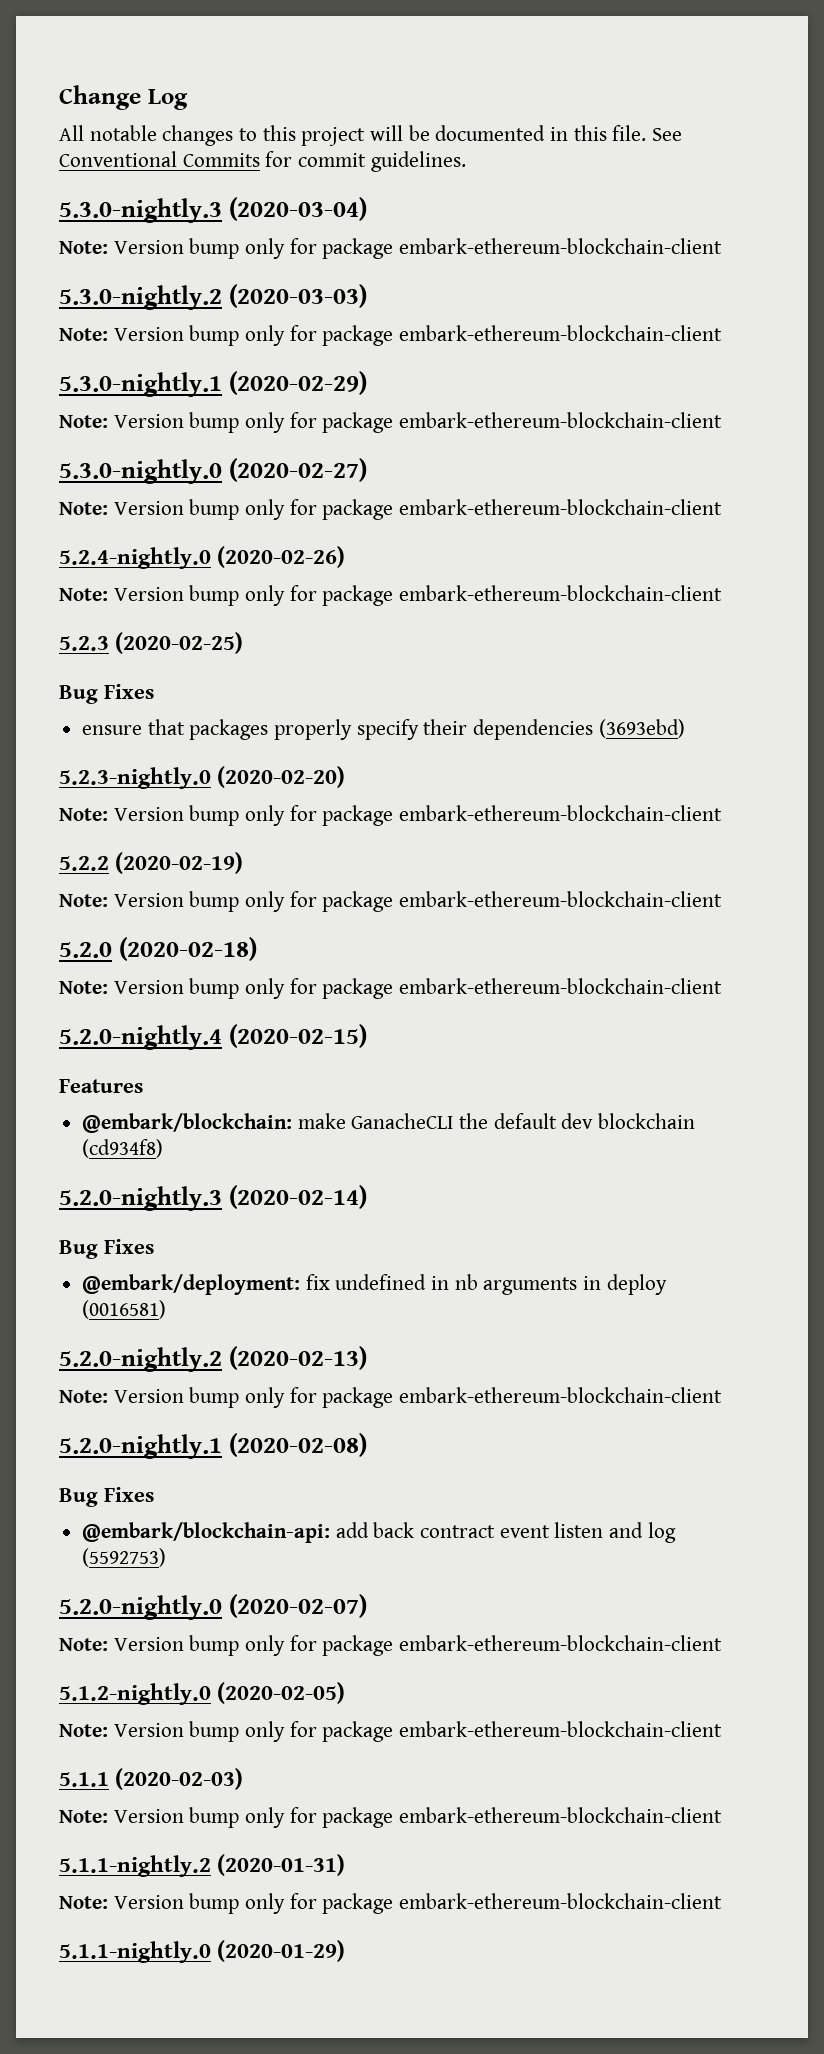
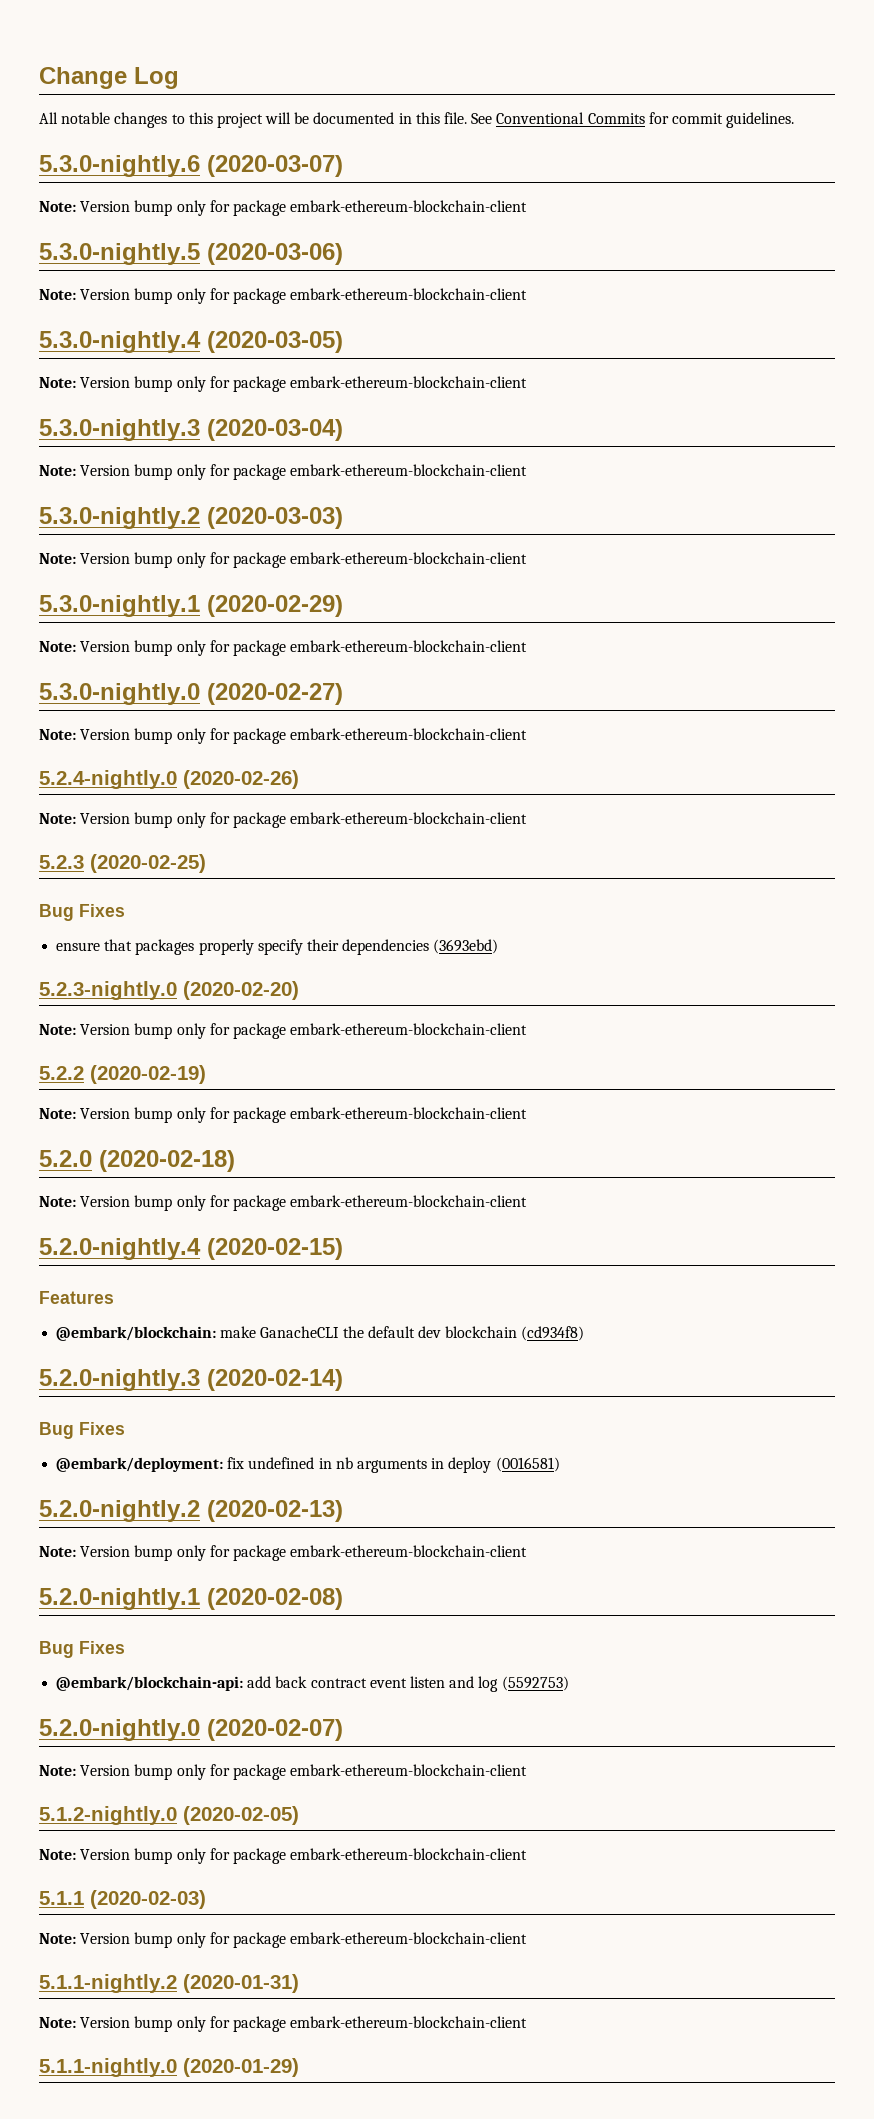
+ 5.3.0-nightly.6 (2020-03-07)
+ Note: Version bump only for package embark-ethereum-blockchain-client
+ 5.3.0-nightly.5 (2020-03-06)
+ Note: Version bump only for package embark-ethereum-blockchain-client
+ 5.3.0-nightly.4 (2020-03-05)
+ Note: Version bump only for package embark-ethereum-blockchain-client

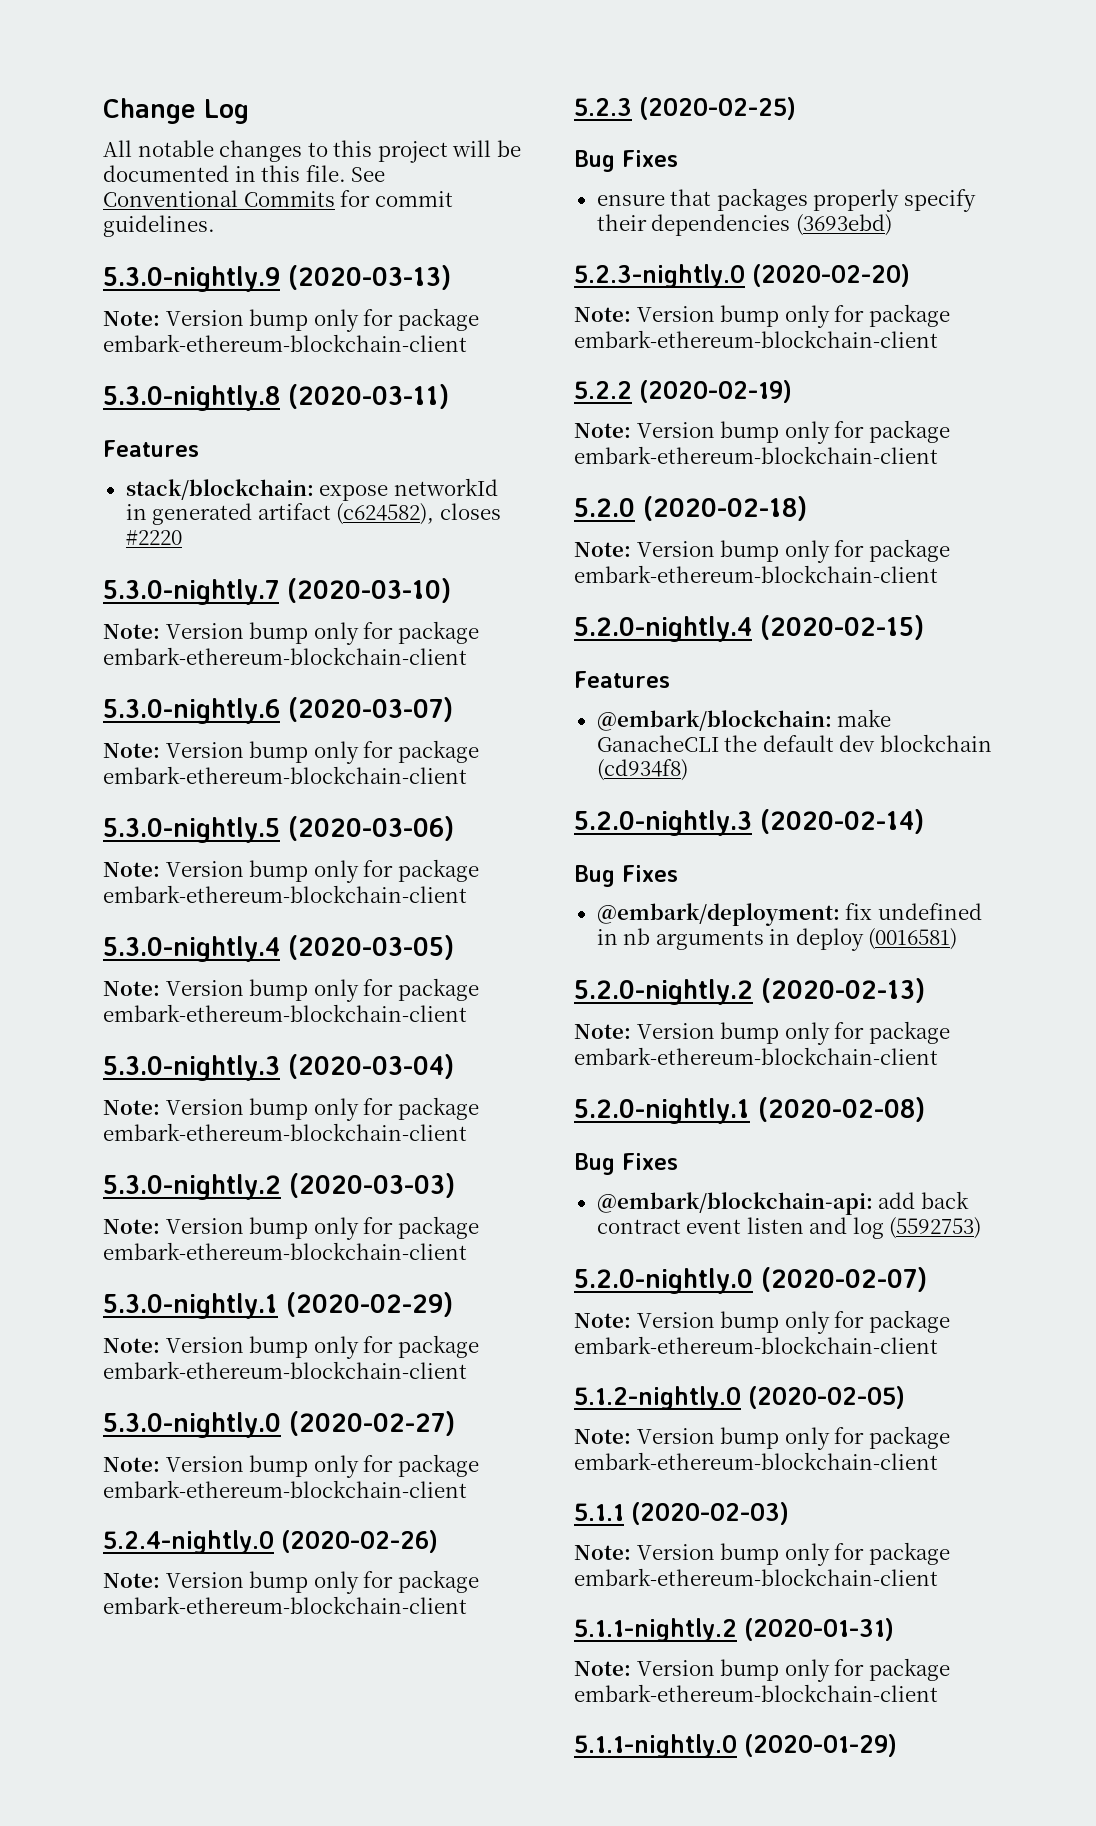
+ 5.3.0-nightly.9 (2020-03-13)
+ Note: Version bump only for package embark-ethereum-blockchain-client
+ 5.3.0-nightly.8 (2020-03-11)
+ Features
+ stack/blockchain: expose networkId in generated artifact (c624582), closes #2220
+ 5.3.0-nightly.7 (2020-03-10)
+ Note: Version bump only for package embark-ethereum-blockchain-client

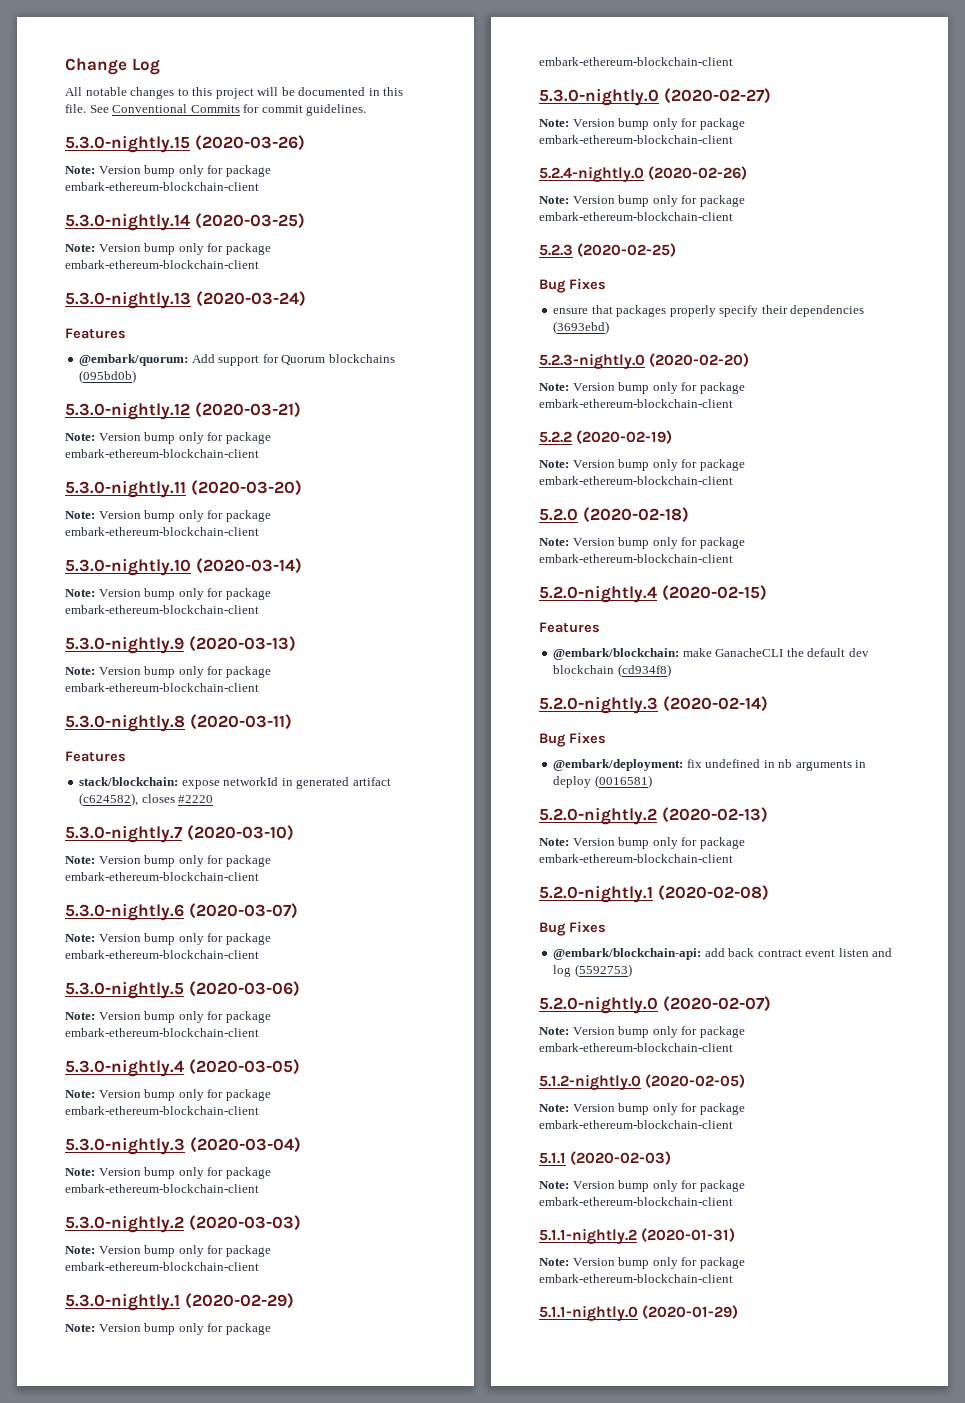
+ 5.3.0-nightly.15 (2020-03-26)
+ Note: Version bump only for package embark-ethereum-blockchain-client
+ 5.3.0-nightly.14 (2020-03-25)
+ Note: Version bump only for package embark-ethereum-blockchain-client
+ 5.3.0-nightly.13 (2020-03-24)
+ Features
+ @embark/quorum: Add support for Quorum blockchains (095bd0b)
+ 5.3.0-nightly.12 (2020-03-21)
+ Note: Version bump only for package embark-ethereum-blockchain-client
+ 5.3.0-nightly.11 (2020-03-20)
+ Note: Version bump only for package embark-ethereum-blockchain-client
+ 5.3.0-nightly.10 (2020-03-14)
+ Note: Version bump only for package embark-ethereum-blockchain-client

